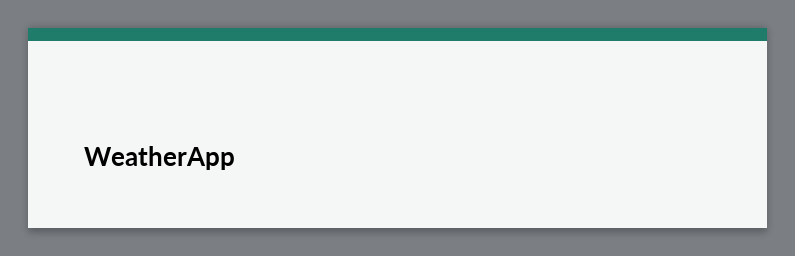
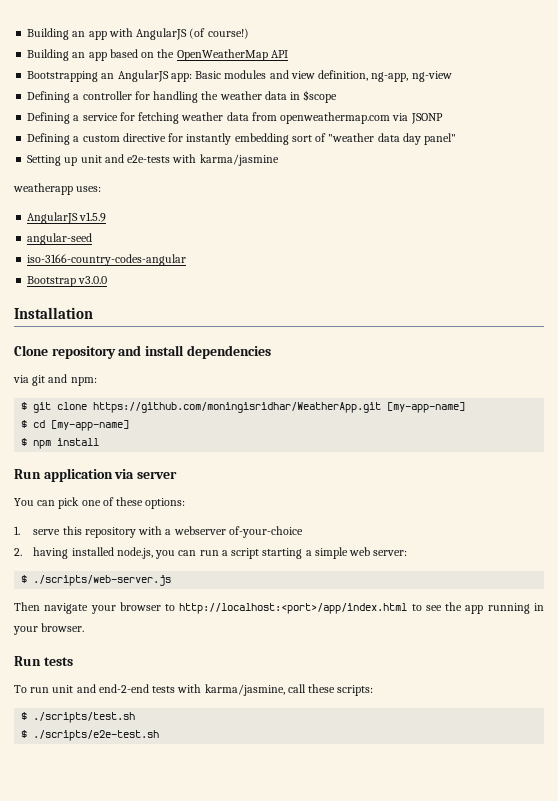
- WeatherApp
+ Building an app with AngularJS (of course!)
+ Building an app based on the OpenWeatherMap API
+ Bootstrapping an AngularJS app: Basic modules and view definition, ng-app, ng-view
+ Defining a controller for handling the weather data in $scope
+ Defining a service for fetching weather data from openweathermap.com via JSONP
+ Defining a custom directive for instantly embedding sort of "weather data day panel"
+ Setting up unit and e2e-tests with karma/jasmine
+ weatherapp uses:
+ AngularJS v1.5.9
+ angular-seed
+ iso-3166-country-codes-angular
+ Bootstrap v3.0.0
+ Installation
+ Clone repository and install dependencies
+ via git and npm:
+ $ git clone https://github.com/moningisridhar/WeatherApp.git [my-app-name]
+ $ cd [my-app-name]
+ $ npm install
+ Run application via server
+ You can pick one of these options:
+ 1. serve this repository with a webserver of-your-choice
+ 2. having installed node.js, you can run a script starting a simple web server:
+ $ ./scripts/web-server.js
+ Then navigate your browser to http://localhost:<port>/app/index.html to see the app running in your browser.
+ Run tests
+ To run unit and end-2-end tests with karma/jasmine, call these scripts:
+ $ ./scripts/test.sh
+ $ ./scripts/e2e-test.sh

